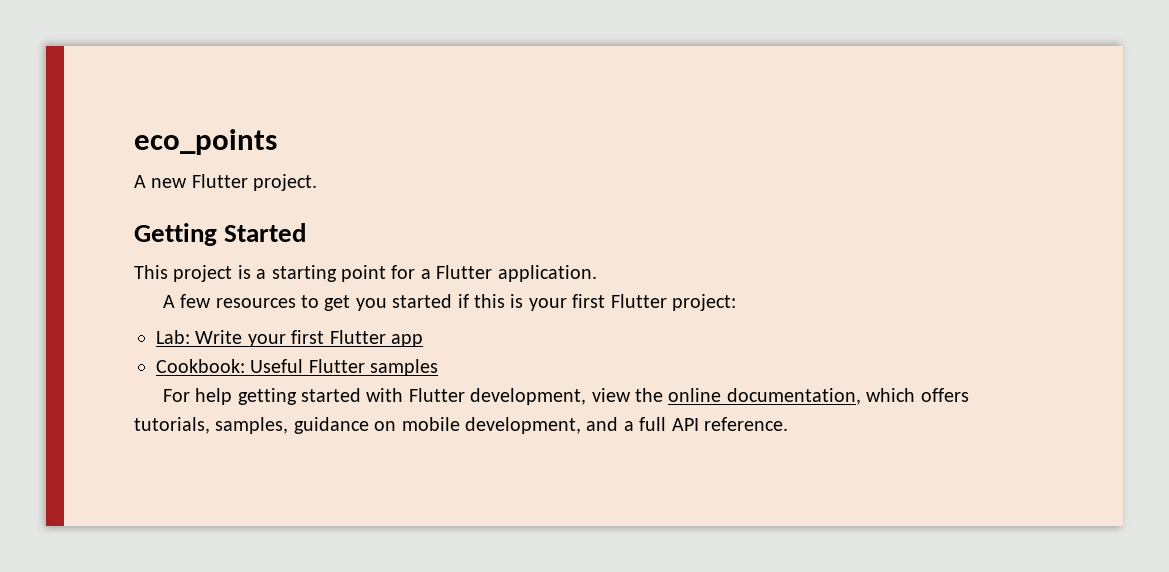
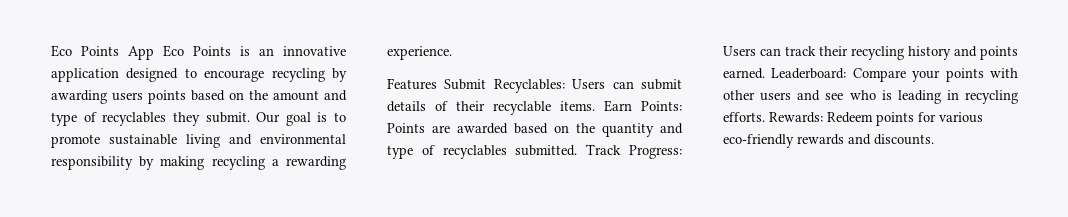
- eco_points
- A new Flutter project.
- Getting Started
- This project is a starting point for a Flutter application.
- A few resources to get you started if this is your first Flutter project:
- Lab: Write your first Flutter app
- Cookbook: Useful Flutter samples
- For help getting started with Flutter development, view the online documentation, which offers tutorials, samples, guidance on mobile development, and a full API reference.
+ Eco Points App Eco Points is an innovative application designed to encourage recycling by awarding users points based on the amount and type of recyclables they submit. Our goal is to promote sustainable living and environmental responsibility by making recycling a rewarding experience.
+ Features Submit Recyclables: Users can submit details of their recyclable items. Earn Points: Points are awarded based on the quantity and type of recyclables submitted. Track Progress: Users can track their recycling history and points earned. Leaderboard: Compare your points with other users and see who is leading in recycling efforts. Rewards: Redeem points for various eco-friendly rewards and discounts.

